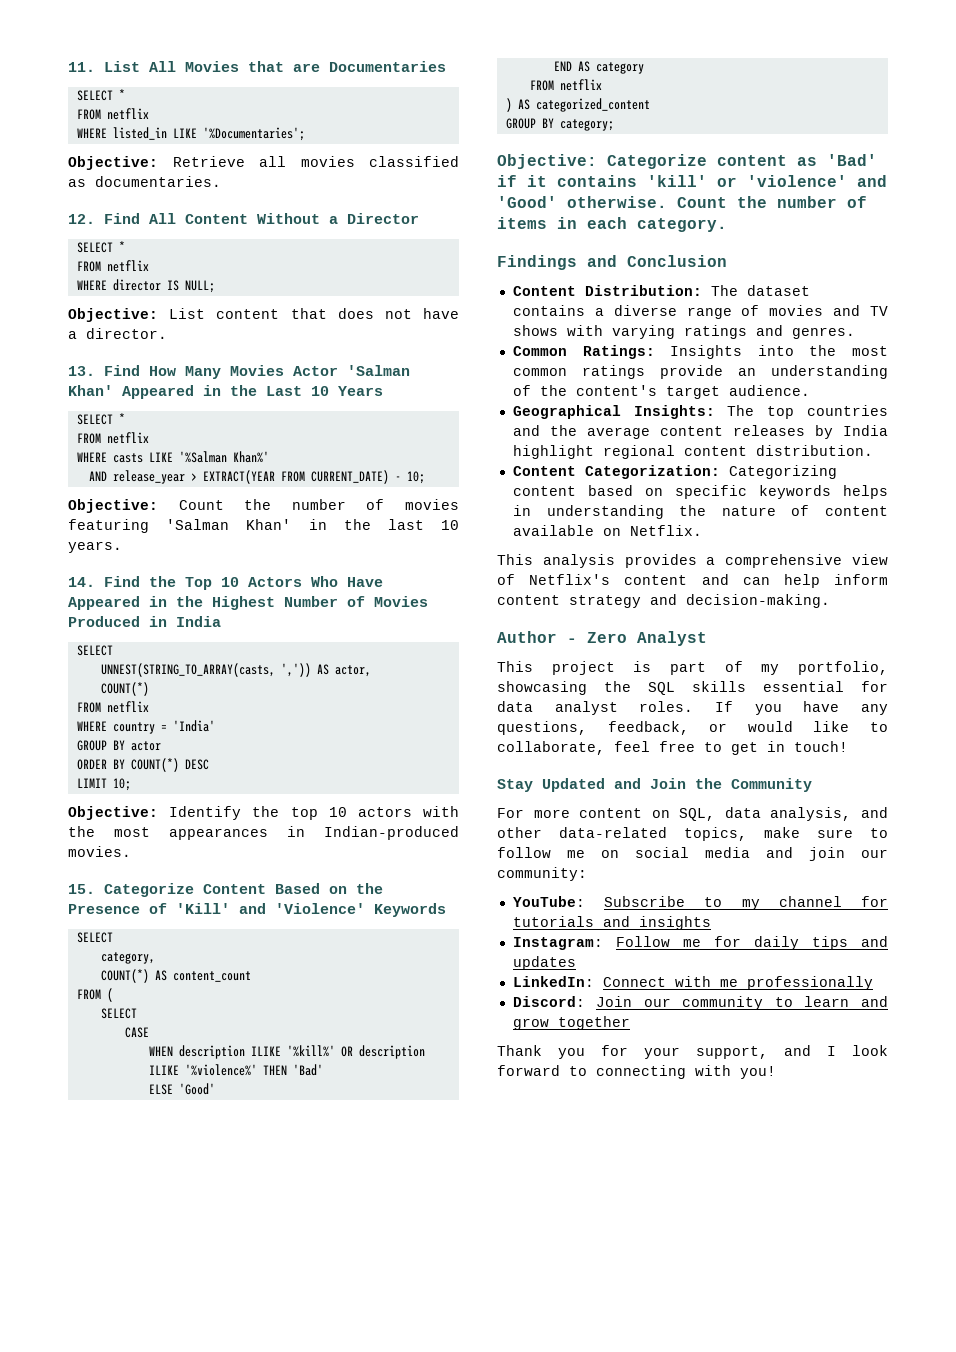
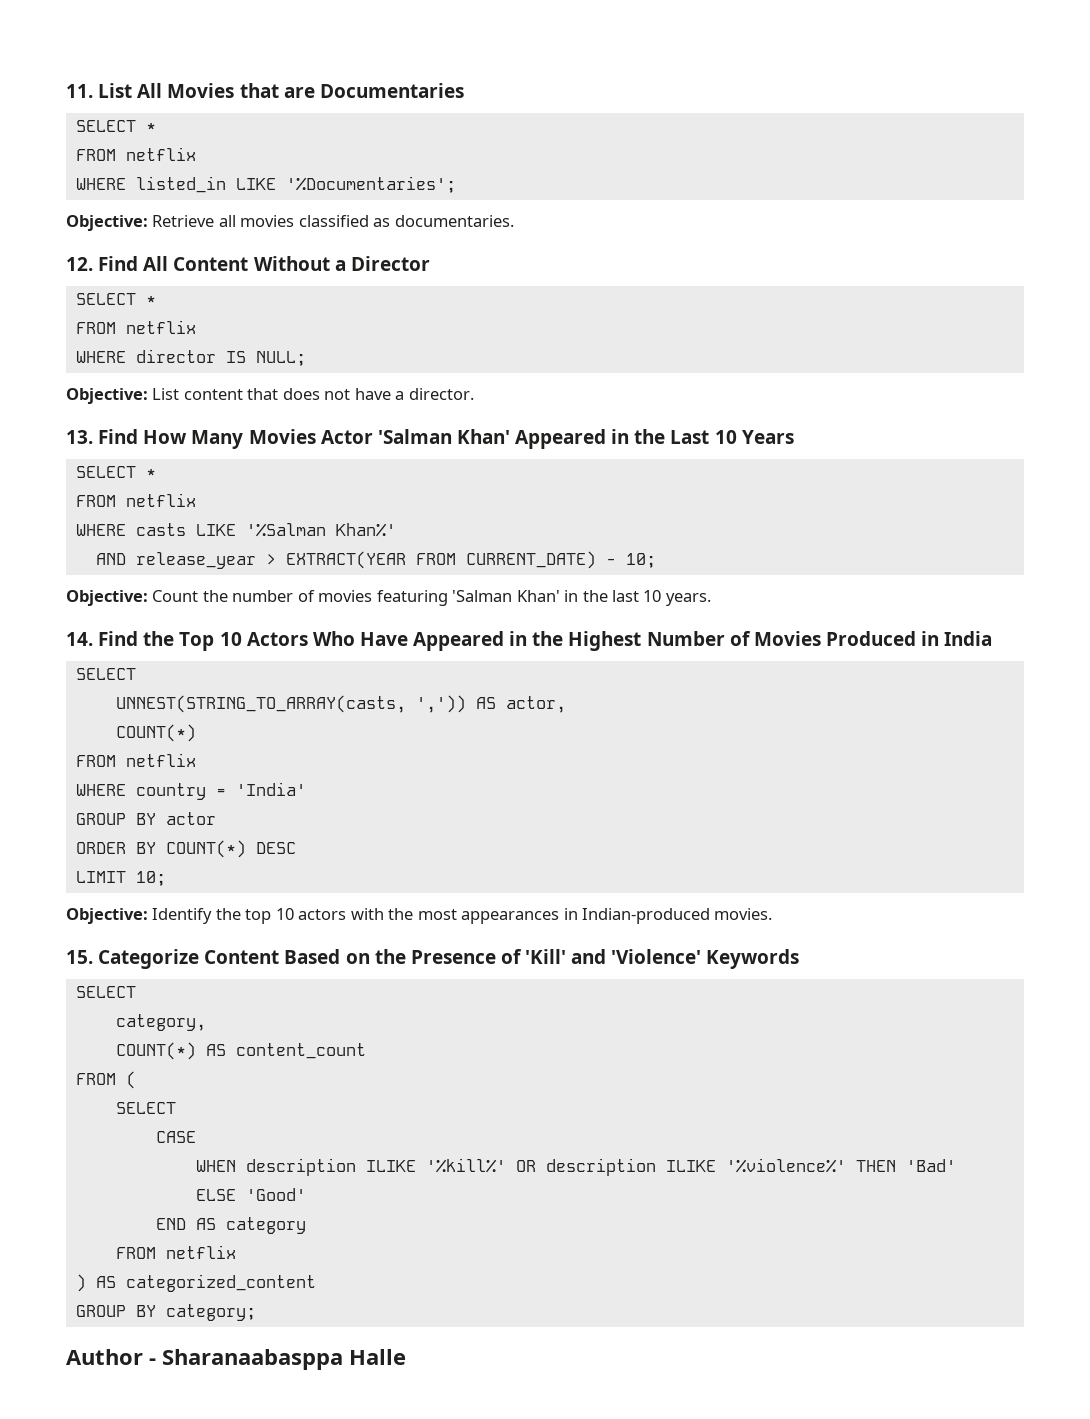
- Objective: Categorize content as 'Bad' if it contains 'kill' or 'violence' and 'Good' otherwise. Count the number of items in each category.
- Findings and Conclusion
- Content Distribution: The dataset contains a diverse range of movies and TV shows with varying ratings and genres.
- Common Ratings: Insights into the most common ratings provide an understanding of the content's target audience.
- Geographical Insights: The top countries and the average content releases by India highlight regional content distribution.
- Content Categorization: Categorizing content based on specific keywords helps in understanding the nature of content available on Netflix.
- This analysis provides a comprehensive view of Netflix's content and can help inform content strategy and decision-making.
- Author - Zero Analyst
- This project is part of my portfolio, showcasing the SQL skills essential for data analyst roles. If you have any questions, feedback, or would like to collaborate, feel free to get in touch!
- Stay Updated and Join the Community
- For more content on SQL, data analysis, and other data-related topics, make sure to follow me on social media and join our community:
- YouTube: Subscribe to my channel for tutorials and insights
- Instagram: Follow me for daily tips and updates
- LinkedIn: Connect with me professionally
- Discord: Join our community to learn and grow together
- Thank you for your support, and I look forward to connecting with you!
+ Author - Sharanaabasppa Halle

